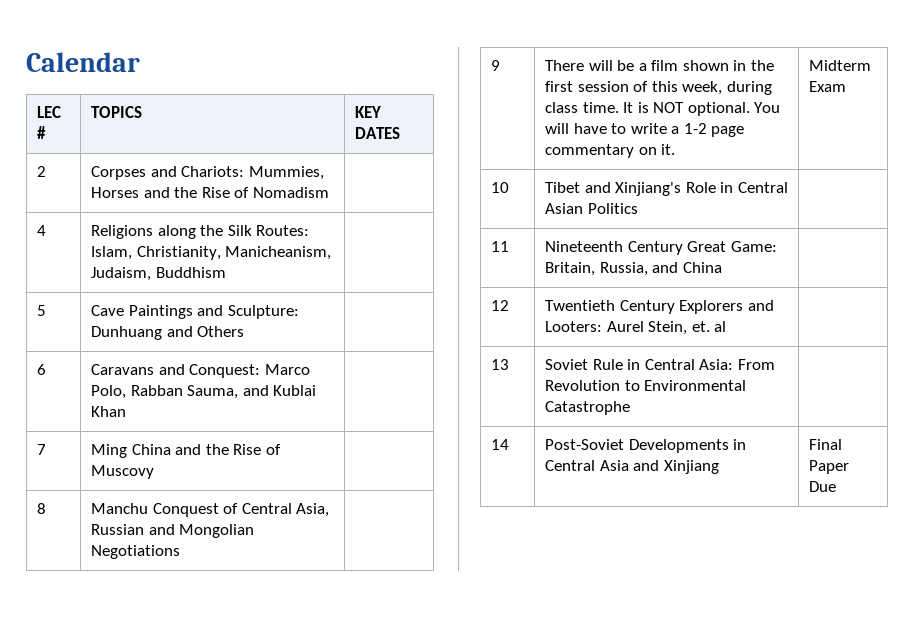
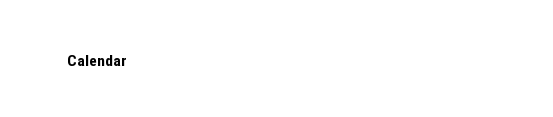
- LEC # | TOPICS | KEY DATES
- 2 | Corpses and Chariots: Mummies, Horses and the Rise of Nomadism |
- 4 | Religions along the Silk Routes: Islam, Christianity, Manicheanism, Judaism, Buddhism |
- 5 | Cave Paintings and Sculpture: Dunhuang and Others |
- 6 | Caravans and Conquest: Marco Polo, Rabban Sauma, and Kublai Khan |
- 7 | Ming China and the Rise of Muscovy |
- 8 | Manchu Conquest of Central Asia, Russian and Mongolian Negotiations |
- 9 | There will be a film shown in the first session of this week, during class time. It is NOT optional. You will have to write a 1-2 page commentary on it. | Midterm Exam
- 10 | Tibet and Xinjiang's Role in Central Asian Politics |
- 11 | Nineteenth Century Great Game: Britain, Russia, and China |
- 12 | Twentieth Century Explorers and Looters: Aurel Stein, et. al |
- 13 | Soviet Rule in Central Asia: From Revolution to Environmental Catastrophe |
- 14 | Post-Soviet Developments in Central Asia and Xinjiang | Final Paper Due

